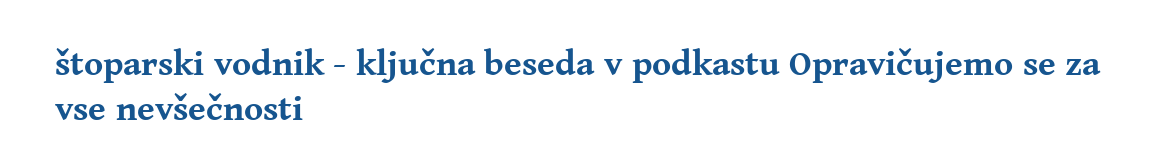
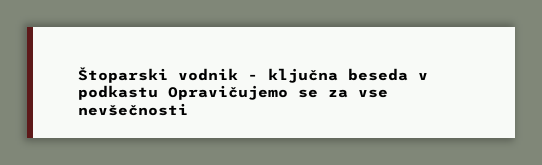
- štoparski vodnik - ključna beseda v podkastu Opravičujemo se za vse nevšečnosti
+ Štoparski vodnik - ključna beseda v podkastu Opravičujemo se za vse nevšečnosti

